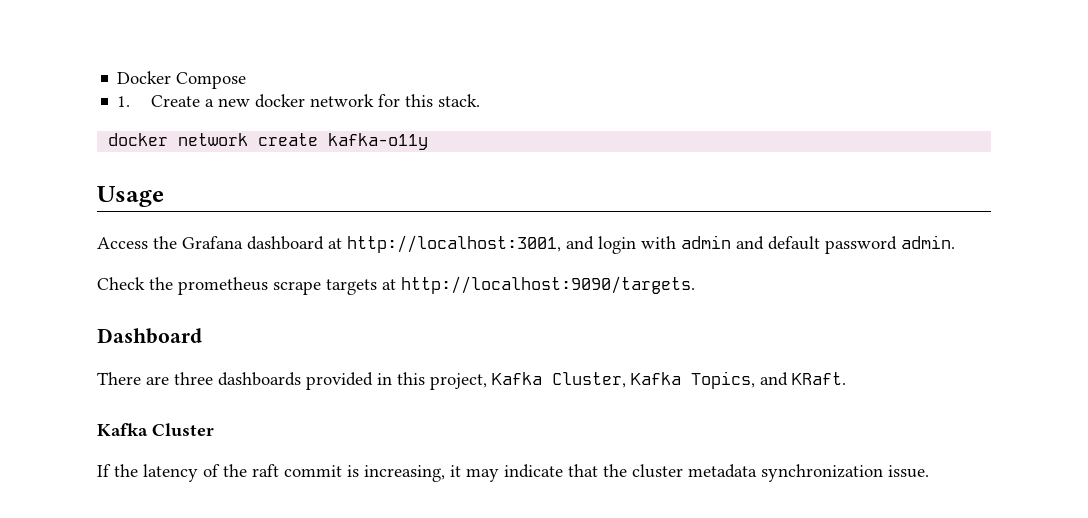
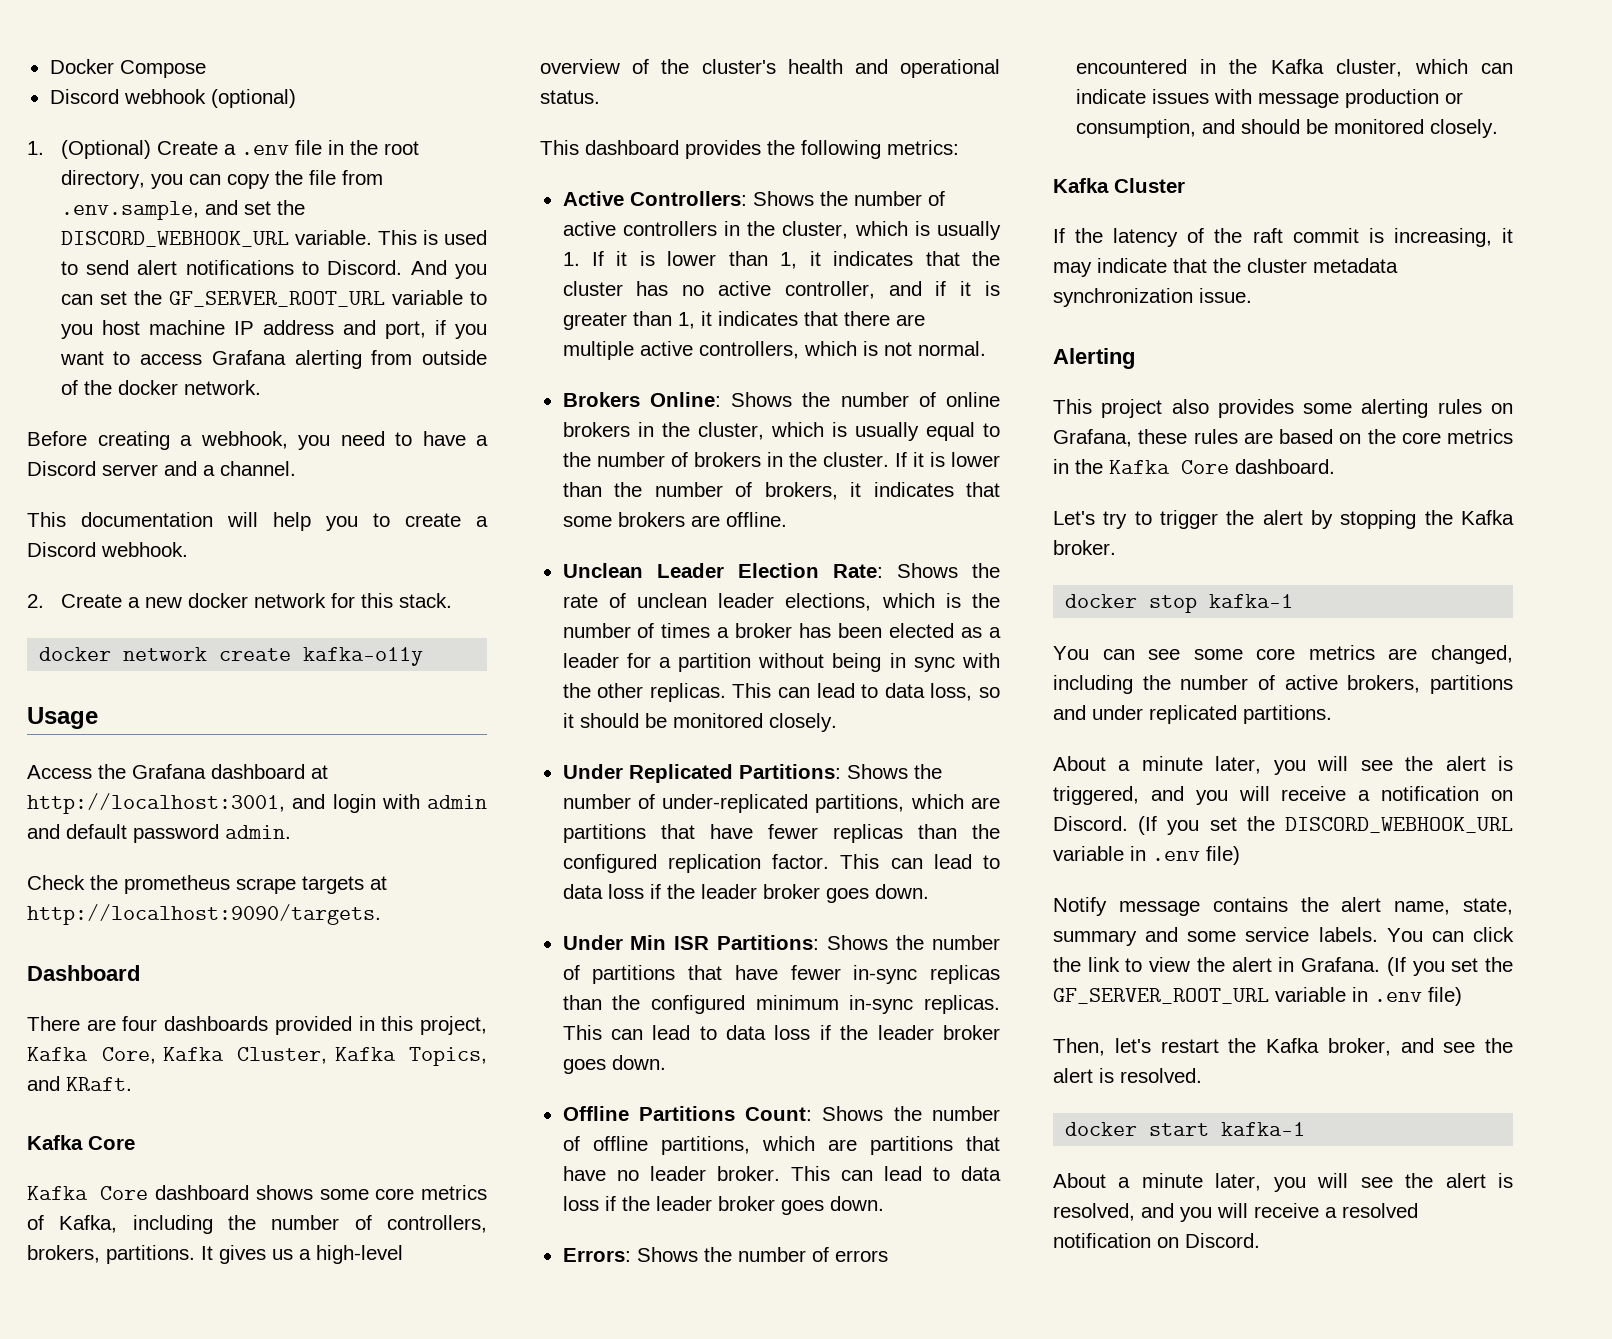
- 1. Create a new docker network for this stack.
+ Discord webhook (optional)
+ 1. (Optional) Create a .env file in the root directory, you can copy the file from .env.sample, and set the DISCORD_WEBHOOK_URL variable. This is used to send alert notifications to Discord. And you can set the GF_SERVER_ROOT_URL variable to you host machine IP address and port, if you want to access Grafana alerting from outside of the docker network.
+ Before creating a webhook, you need to have a Discord server and a channel.
+ This documentation will help you to create a Discord webhook.
+ 2. Create a new docker network for this stack.
- There are three dashboards provided in this project, Kafka Cluster, Kafka Topics, and KRaft.
+ There are four dashboards provided in this project, Kafka Core, Kafka Cluster, Kafka Topics, and KRaft.
+ Kafka Core
+ Kafka Core dashboard shows some core metrics of Kafka, including the number of controllers, brokers, partitions. It gives us a high-level overview of the cluster's health and operational status.
+ This dashboard provides the following metrics:
+ Active Controllers: Shows the number of active controllers in the cluster, which is usually 1. If it is lower than 1, it indicates that the cluster has no active controller, and if it is greater than 1, it indicates that there are multiple active controllers, which is not normal.
+ Brokers Online: Shows the number of online brokers in the cluster, which is usually equal to the number of brokers in the cluster. If it is lower than the number of brokers, it indicates that some brokers are offline.
+ Unclean Leader Election Rate: Shows the rate of unclean leader elections, which is the number of times a broker has been elected as a leader for a partition without being in sync with the other replicas. This can lead to data loss, so it should be monitored closely.
+ Under Replicated Partitions: Shows the number of under-replicated partitions, which are partitions that have fewer replicas than the configured replication factor. This can lead to data loss if the leader broker goes down.
+ Under Min ISR Partitions: Shows the number of partitions that have fewer in-sync replicas than the configured minimum in-sync replicas. This can lead to data loss if the leader broker goes down.
+ Offline Partitions Count: Shows the number of offline partitions, which are partitions that have no leader broker. This can lead to data loss if the leader broker goes down.
+ Errors: Shows the number of errors encountered in the Kafka cluster, which can indicate issues with message production or consumption, and should be monitored closely.
+ Alerting
+ This project also provides some alerting rules on Grafana, these rules are based on the core metrics in the Kafka Core dashboard.
+ Let's try to trigger the alert by stopping the Kafka broker.
+ docker stop kafka-1
+ You can see some core metrics are changed, including the number of active brokers, partitions and under replicated partitions.
+ About a minute later, you will see the alert is triggered, and you will receive a notification on Discord. (If you set the DISCORD_WEBHOOK_URL variable in .env file)
+ Notify message contains the alert name, state, summary and some service labels. You can click the link to view the alert in Grafana. (If you set the GF_SERVER_ROOT_URL variable in .env file)
+ Then, let's restart the Kafka broker, and see the alert is resolved.
+ docker start kafka-1
+ About a minute later, you will see the alert is resolved, and you will receive a resolved notification on Discord.

